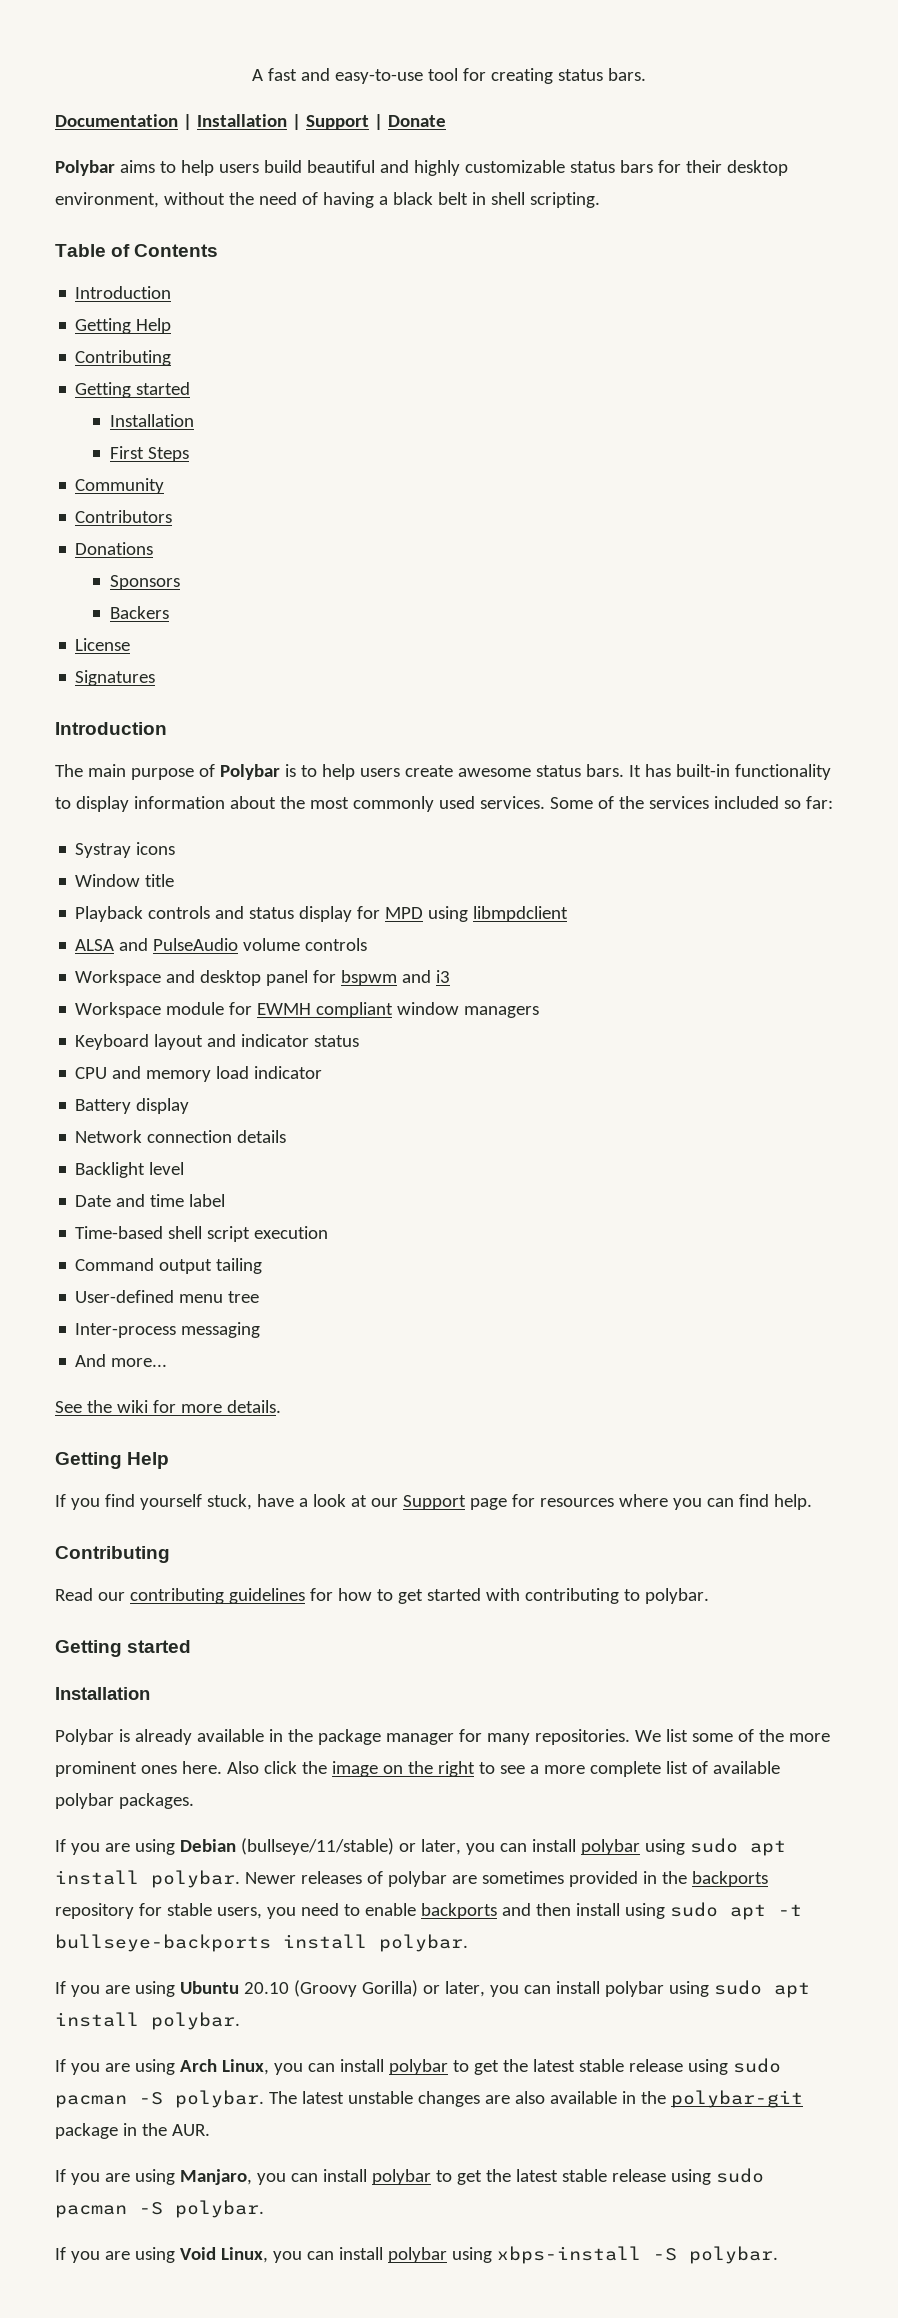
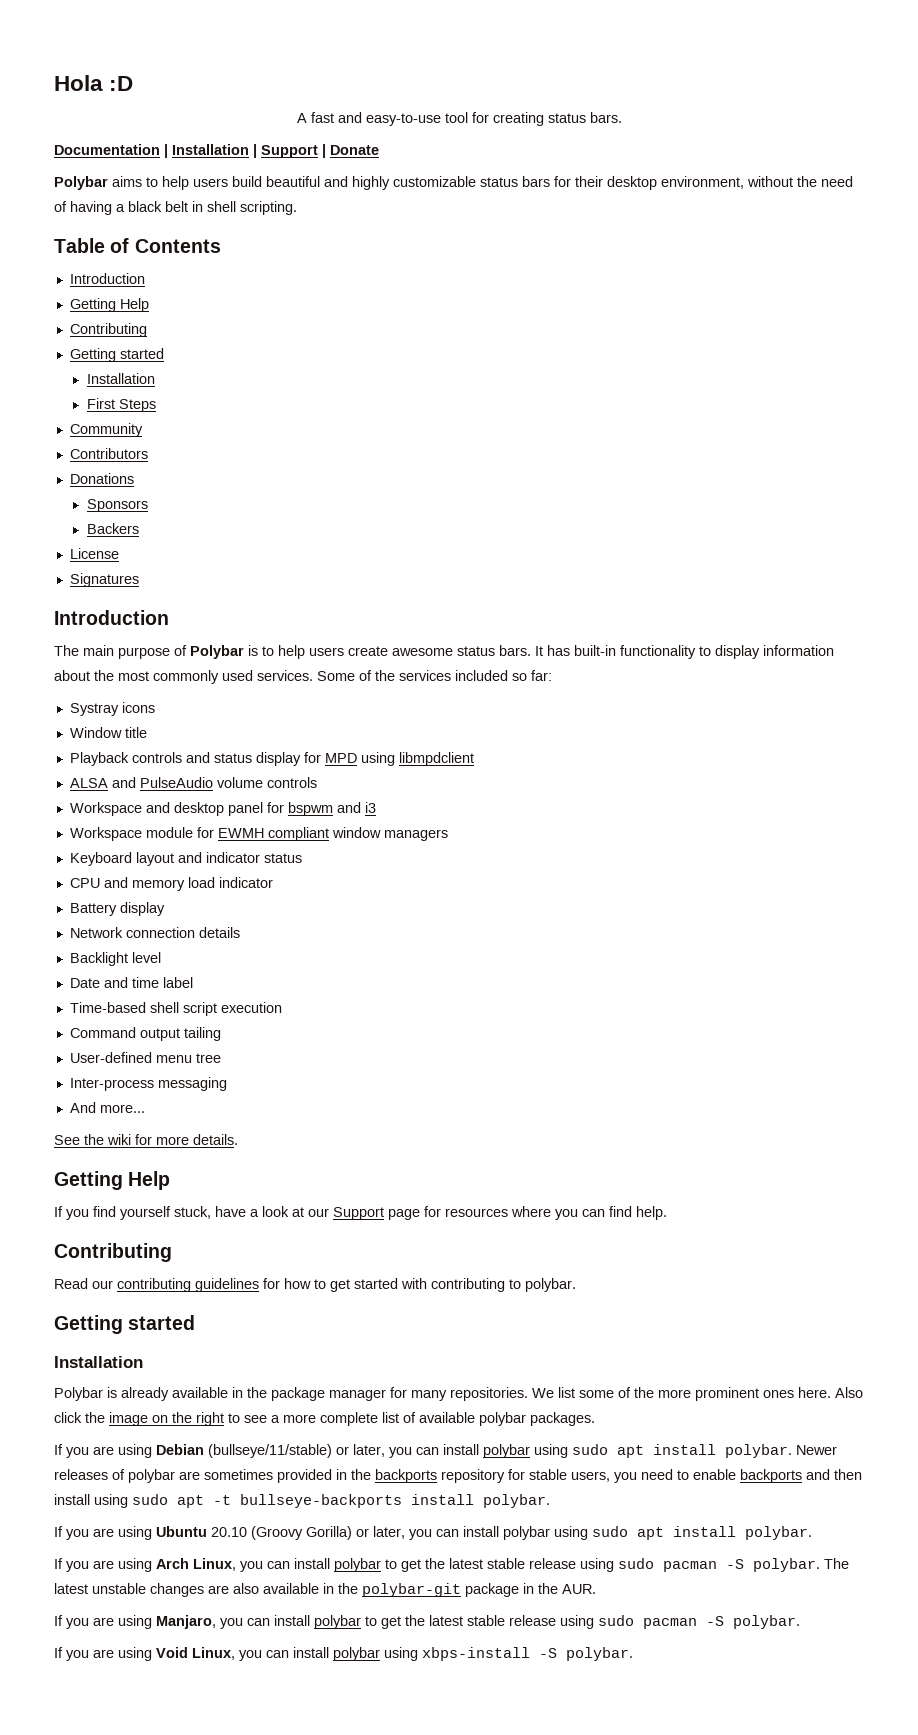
+ Hola :D

